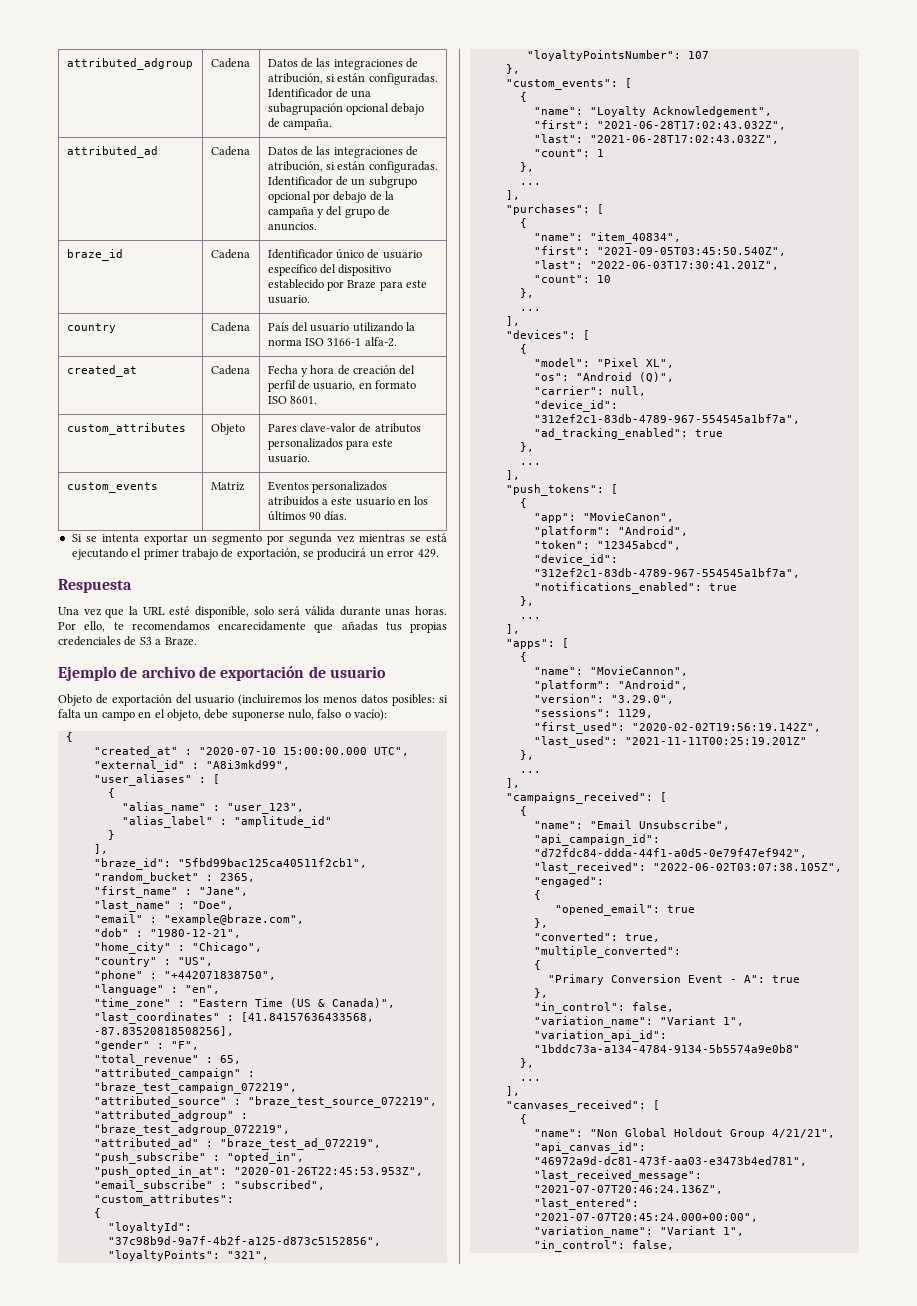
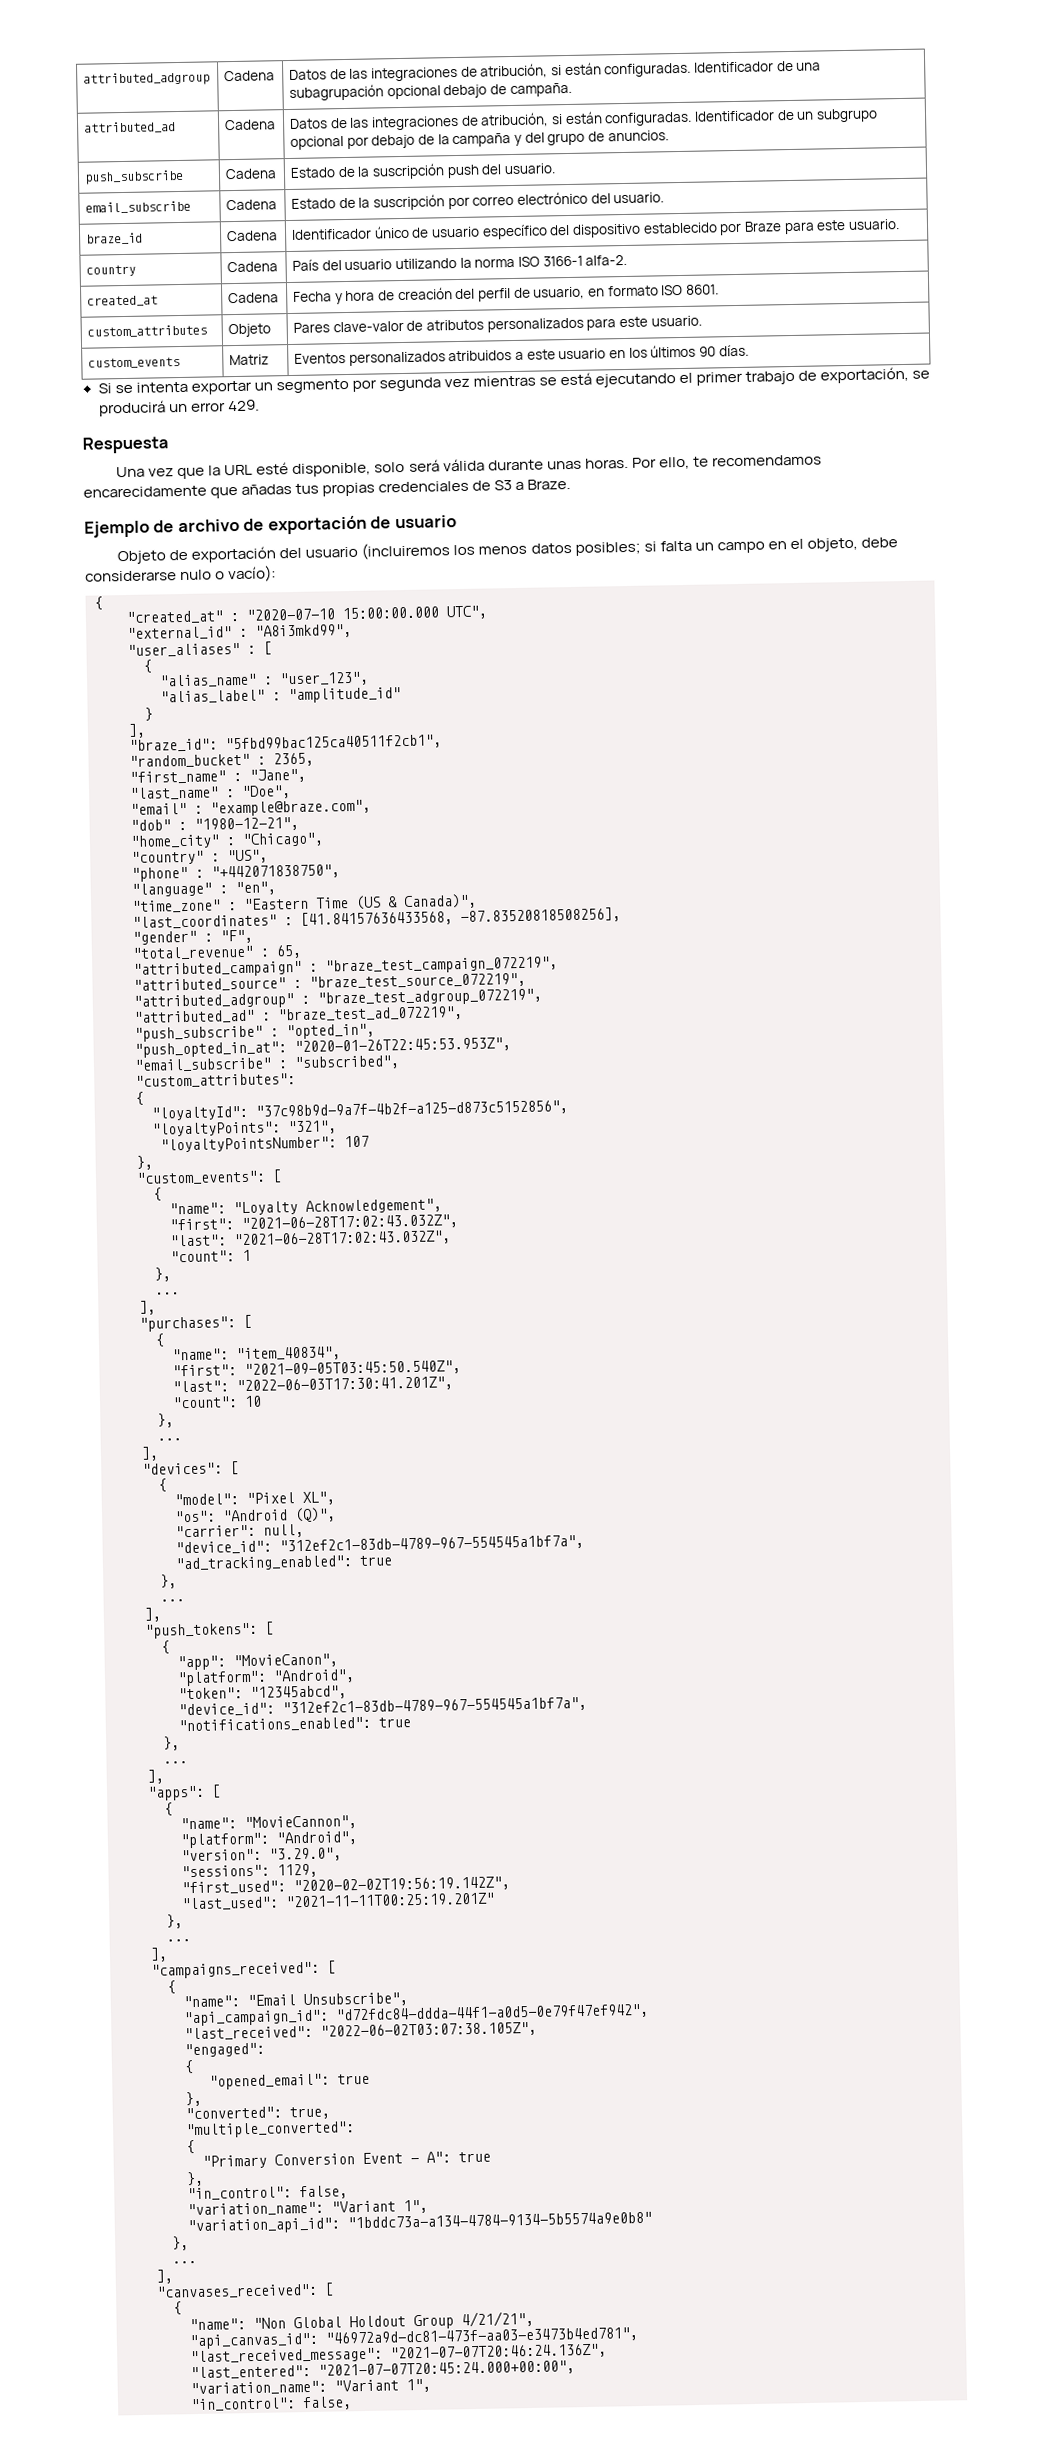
+ push_subscribe | Cadena | Estado de la suscripción push del usuario.
+ email_subscribe | Cadena | Estado de la suscripción por correo electrónico del usuario.
- Objeto de exportación del usuario (incluiremos los menos datos posibles: si falta un campo en el objeto, debe suponerse nulo, falso o vacío):
+ Objeto de exportación del usuario (incluiremos los menos datos posibles; si falta un campo en el objeto, debe considerarse nulo o vacío):

